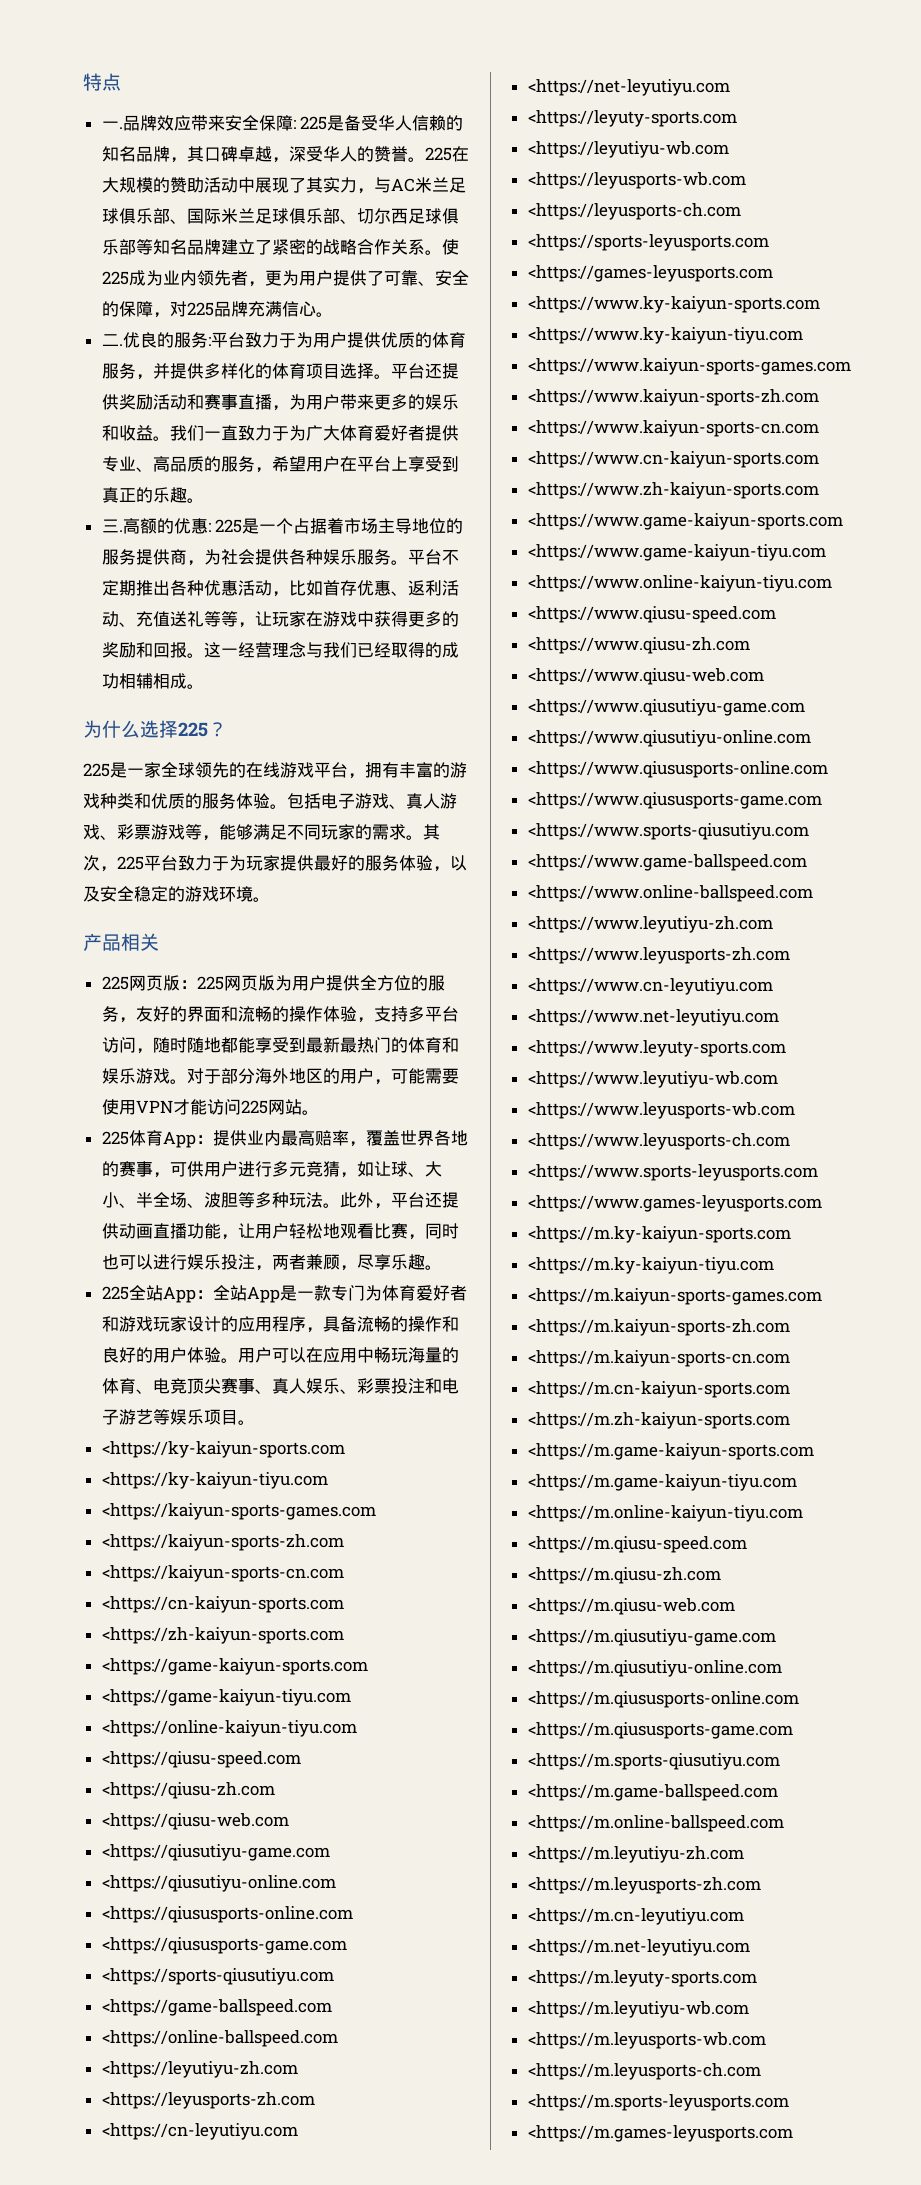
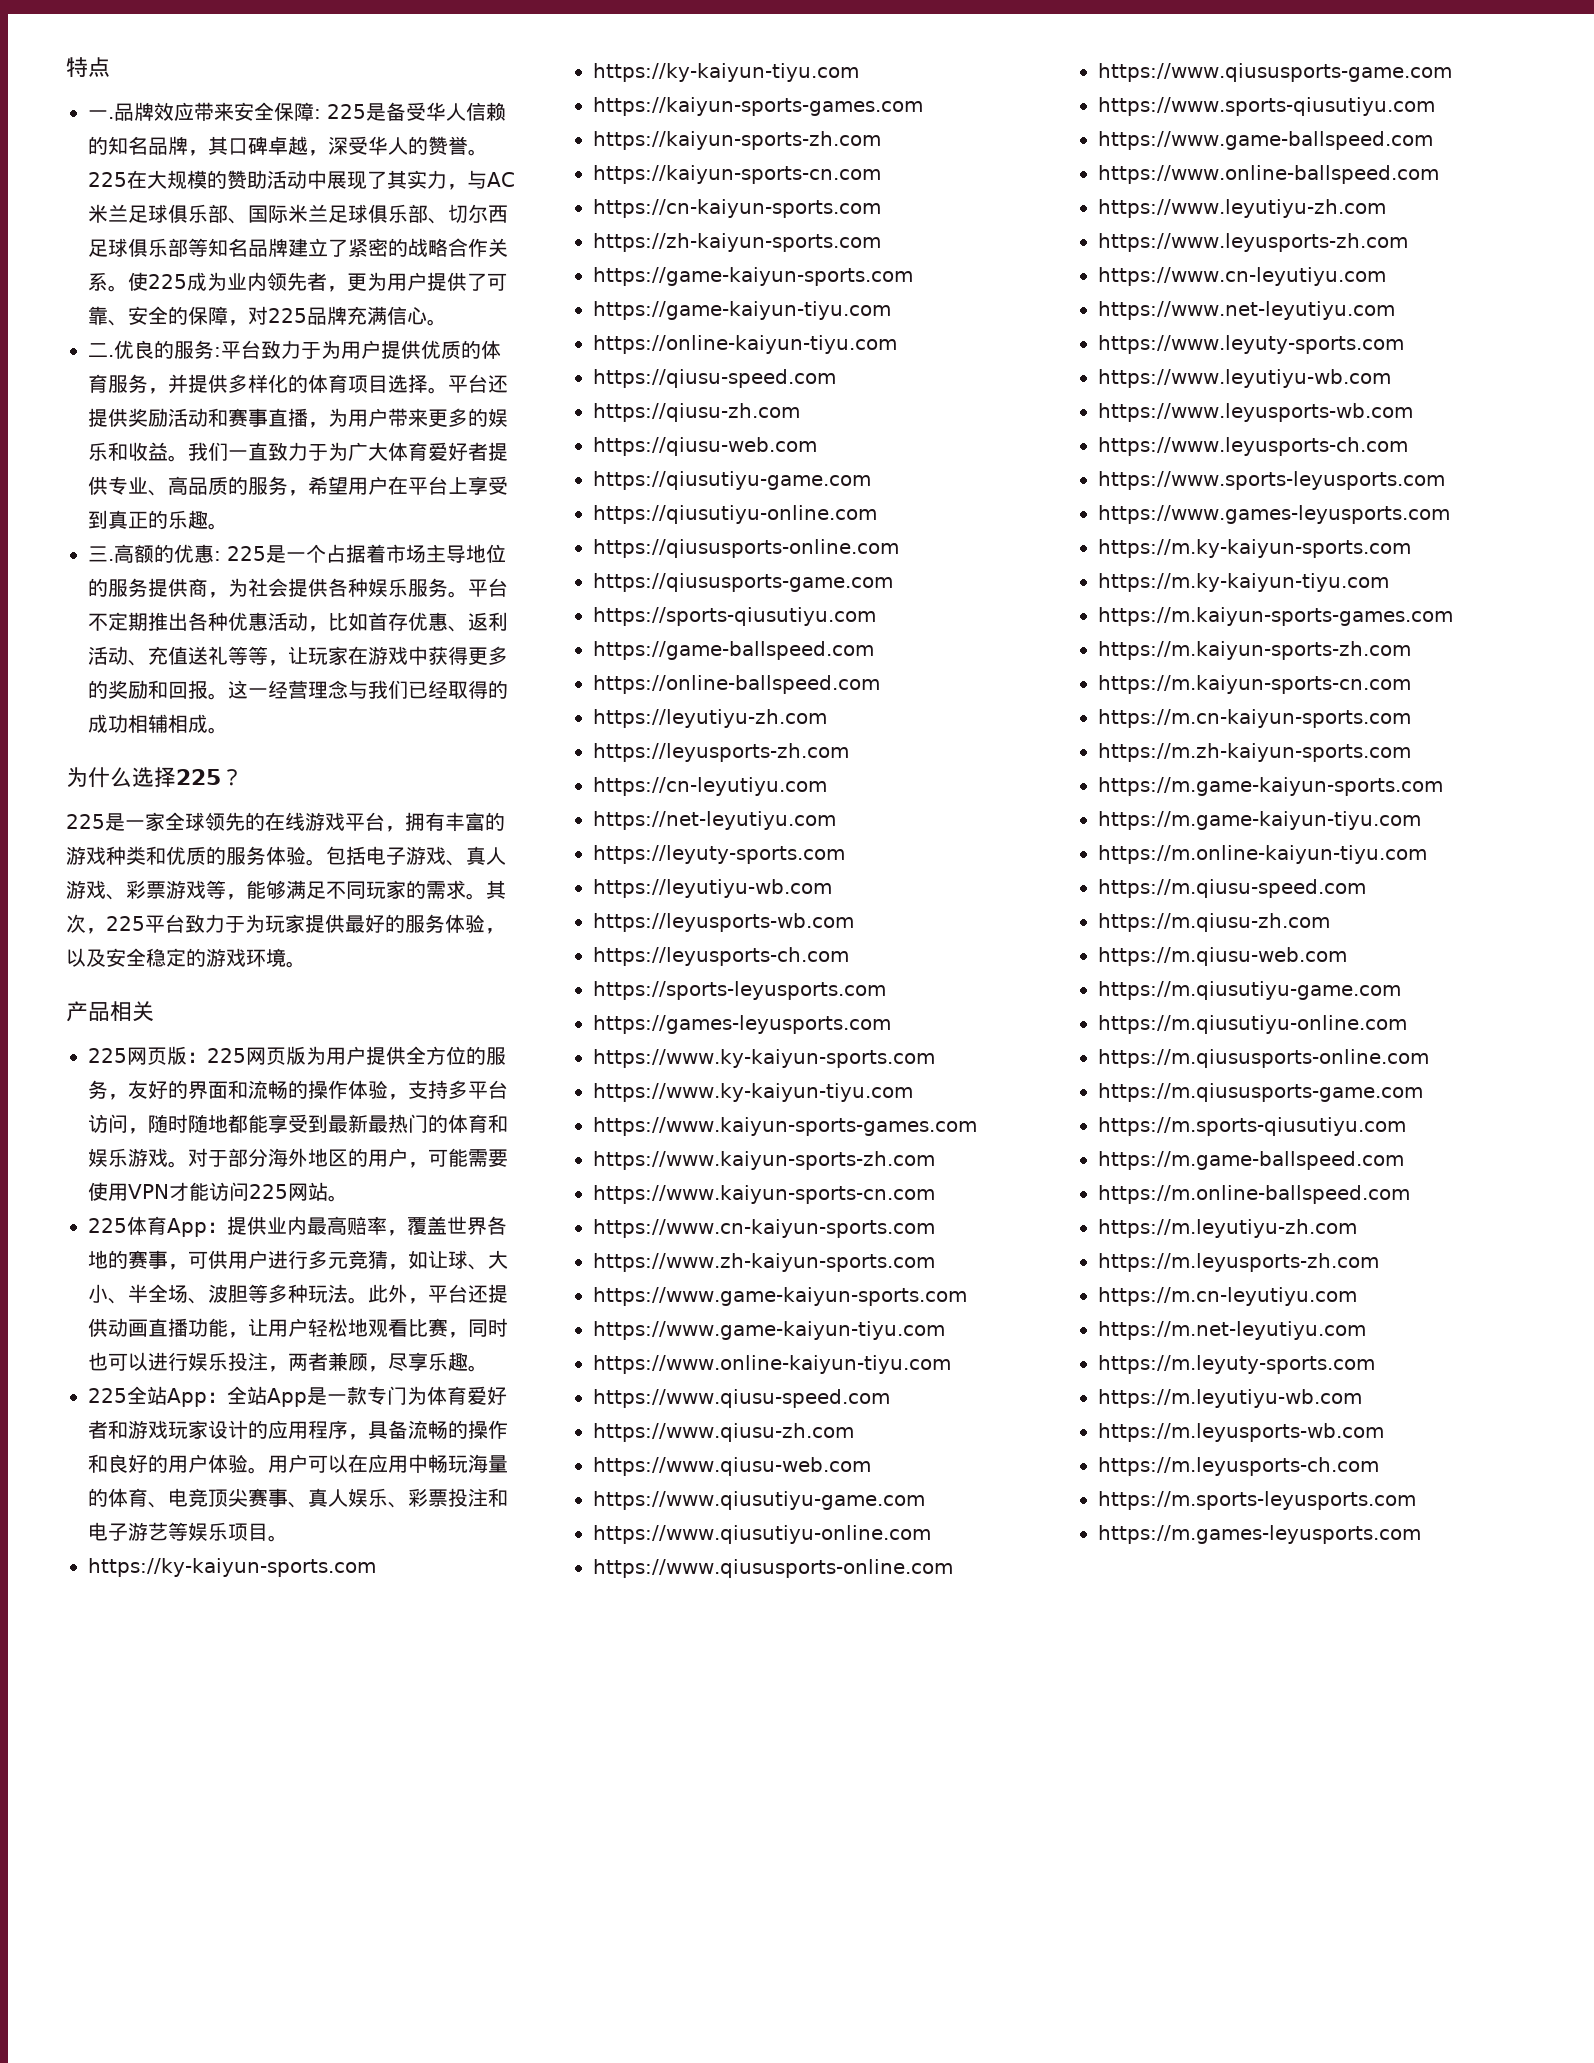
- <https://ky-kaiyun-sports.com
- <https://ky-kaiyun-tiyu.com
- <https://kaiyun-sports-games.com
- <https://kaiyun-sports-zh.com
- <https://kaiyun-sports-cn.com
- <https://cn-kaiyun-sports.com
- <https://zh-kaiyun-sports.com
- <https://game-kaiyun-sports.com
- <https://game-kaiyun-tiyu.com
- <https://online-kaiyun-tiyu.com
- <https://qiusu-speed.com
- <https://qiusu-zh.com
- <https://qiusu-web.com
- <https://qiusutiyu-game.com
- <https://qiusutiyu-online.com
- <https://qiususports-online.com
- <https://qiususports-game.com
- <https://sports-qiusutiyu.com
- <https://game-ballspeed.com
- <https://online-ballspeed.com
- <https://leyutiyu-zh.com
- <https://leyusports-zh.com
- <https://cn-leyutiyu.com
- <https://net-leyutiyu.com
- <https://leyuty-sports.com
- <https://leyutiyu-wb.com
- <https://leyusports-wb.com
- <https://leyusports-ch.com
- <https://sports-leyusports.com
- <https://games-leyusports.com
- <https://www.ky-kaiyun-sports.com
- <https://www.ky-kaiyun-tiyu.com
- <https://www.kaiyun-sports-games.com
- <https://www.kaiyun-sports-zh.com
- <https://www.kaiyun-sports-cn.com
- <https://www.cn-kaiyun-sports.com
- <https://www.zh-kaiyun-sports.com
- <https://www.game-kaiyun-sports.com
- <https://www.game-kaiyun-tiyu.com
- <https://www.online-kaiyun-tiyu.com
- <https://www.qiusu-speed.com
- <https://www.qiusu-zh.com
- <https://www.qiusu-web.com
- <https://www.qiusutiyu-game.com
- <https://www.qiusutiyu-online.com
- <https://www.qiususports-online.com
- <https://www.qiususports-game.com
- <https://www.sports-qiusutiyu.com
- <https://www.game-ballspeed.com
- <https://www.online-ballspeed.com
- <https://www.leyutiyu-zh.com
- <https://www.leyusports-zh.com
- <https://www.cn-leyutiyu.com
- <https://www.net-leyutiyu.com
- <https://www.leyuty-sports.com
- <https://www.leyutiyu-wb.com
- <https://www.leyusports-wb.com
- <https://www.leyusports-ch.com
- <https://www.sports-leyusports.com
- <https://www.games-leyusports.com
- <https://m.ky-kaiyun-sports.com
- <https://m.ky-kaiyun-tiyu.com
- <https://m.kaiyun-sports-games.com
- <https://m.kaiyun-sports-zh.com
- <https://m.kaiyun-sports-cn.com
- <https://m.cn-kaiyun-sports.com
- <https://m.zh-kaiyun-sports.com
- <https://m.game-kaiyun-sports.com
- <https://m.game-kaiyun-tiyu.com
- <https://m.online-kaiyun-tiyu.com
- <https://m.qiusu-speed.com
- <https://m.qiusu-zh.com
- <https://m.qiusu-web.com
- <https://m.qiusutiyu-game.com
- <https://m.qiusutiyu-online.com
- <https://m.qiususports-online.com
- <https://m.qiususports-game.com
- <https://m.sports-qiusutiyu.com
- <https://m.game-ballspeed.com
- <https://m.online-ballspeed.com
- <https://m.leyutiyu-zh.com
- <https://m.leyusports-zh.com
- <https://m.cn-leyutiyu.com
- <https://m.net-leyutiyu.com
- <https://m.leyuty-sports.com
- <https://m.leyutiyu-wb.com
- <https://m.leyusports-wb.com
- <https://m.leyusports-ch.com
- <https://m.sports-leyusports.com
- <https://m.games-leyusports.com
+ https://ky-kaiyun-sports.com
+ https://ky-kaiyun-tiyu.com
+ https://kaiyun-sports-games.com
+ https://kaiyun-sports-zh.com
+ https://kaiyun-sports-cn.com
+ https://cn-kaiyun-sports.com
+ https://zh-kaiyun-sports.com
+ https://game-kaiyun-sports.com
+ https://game-kaiyun-tiyu.com
+ https://online-kaiyun-tiyu.com
+ https://qiusu-speed.com
+ https://qiusu-zh.com
+ https://qiusu-web.com
+ https://qiusutiyu-game.com
+ https://qiusutiyu-online.com
+ https://qiususports-online.com
+ https://qiususports-game.com
+ https://sports-qiusutiyu.com
+ https://game-ballspeed.com
+ https://online-ballspeed.com
+ https://leyutiyu-zh.com
+ https://leyusports-zh.com
+ https://cn-leyutiyu.com
+ https://net-leyutiyu.com
+ https://leyuty-sports.com
+ https://leyutiyu-wb.com
+ https://leyusports-wb.com
+ https://leyusports-ch.com
+ https://sports-leyusports.com
+ https://games-leyusports.com
+ https://www.ky-kaiyun-sports.com
+ https://www.ky-kaiyun-tiyu.com
+ https://www.kaiyun-sports-games.com
+ https://www.kaiyun-sports-zh.com
+ https://www.kaiyun-sports-cn.com
+ https://www.cn-kaiyun-sports.com
+ https://www.zh-kaiyun-sports.com
+ https://www.game-kaiyun-sports.com
+ https://www.game-kaiyun-tiyu.com
+ https://www.online-kaiyun-tiyu.com
+ https://www.qiusu-speed.com
+ https://www.qiusu-zh.com
+ https://www.qiusu-web.com
+ https://www.qiusutiyu-game.com
+ https://www.qiusutiyu-online.com
+ https://www.qiususports-online.com
+ https://www.qiususports-game.com
+ https://www.sports-qiusutiyu.com
+ https://www.game-ballspeed.com
+ https://www.online-ballspeed.com
+ https://www.leyutiyu-zh.com
+ https://www.leyusports-zh.com
+ https://www.cn-leyutiyu.com
+ https://www.net-leyutiyu.com
+ https://www.leyuty-sports.com
+ https://www.leyutiyu-wb.com
+ https://www.leyusports-wb.com
+ https://www.leyusports-ch.com
+ https://www.sports-leyusports.com
+ https://www.games-leyusports.com
+ https://m.ky-kaiyun-sports.com
+ https://m.ky-kaiyun-tiyu.com
+ https://m.kaiyun-sports-games.com
+ https://m.kaiyun-sports-zh.com
+ https://m.kaiyun-sports-cn.com
+ https://m.cn-kaiyun-sports.com
+ https://m.zh-kaiyun-sports.com
+ https://m.game-kaiyun-sports.com
+ https://m.game-kaiyun-tiyu.com
+ https://m.online-kaiyun-tiyu.com
+ https://m.qiusu-speed.com
+ https://m.qiusu-zh.com
+ https://m.qiusu-web.com
+ https://m.qiusutiyu-game.com
+ https://m.qiusutiyu-online.com
+ https://m.qiususports-online.com
+ https://m.qiususports-game.com
+ https://m.sports-qiusutiyu.com
+ https://m.game-ballspeed.com
+ https://m.online-ballspeed.com
+ https://m.leyutiyu-zh.com
+ https://m.leyusports-zh.com
+ https://m.cn-leyutiyu.com
+ https://m.net-leyutiyu.com
+ https://m.leyuty-sports.com
+ https://m.leyutiyu-wb.com
+ https://m.leyusports-wb.com
+ https://m.leyusports-ch.com
+ https://m.sports-leyusports.com
+ https://m.games-leyusports.com

